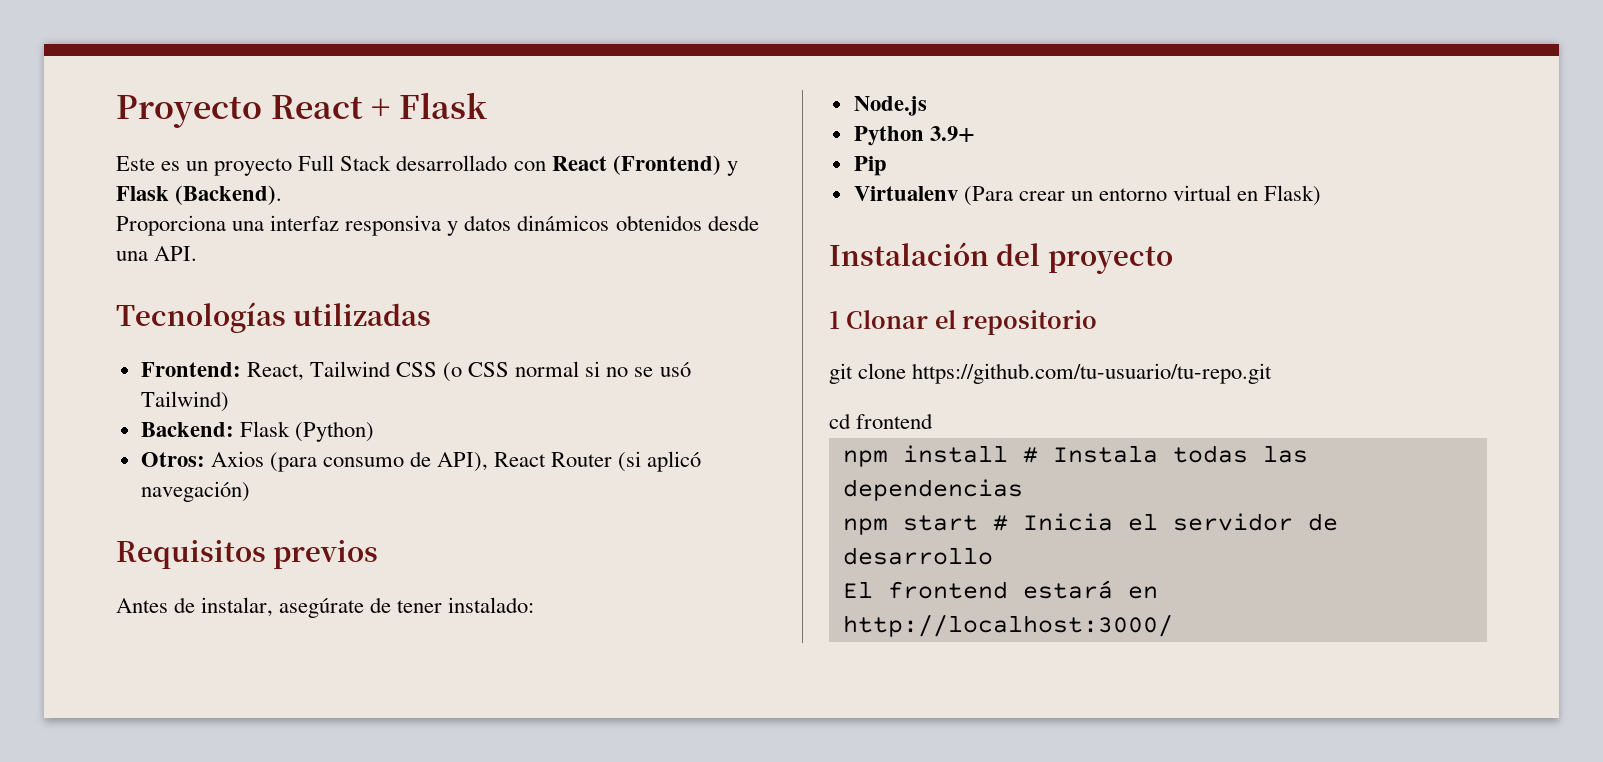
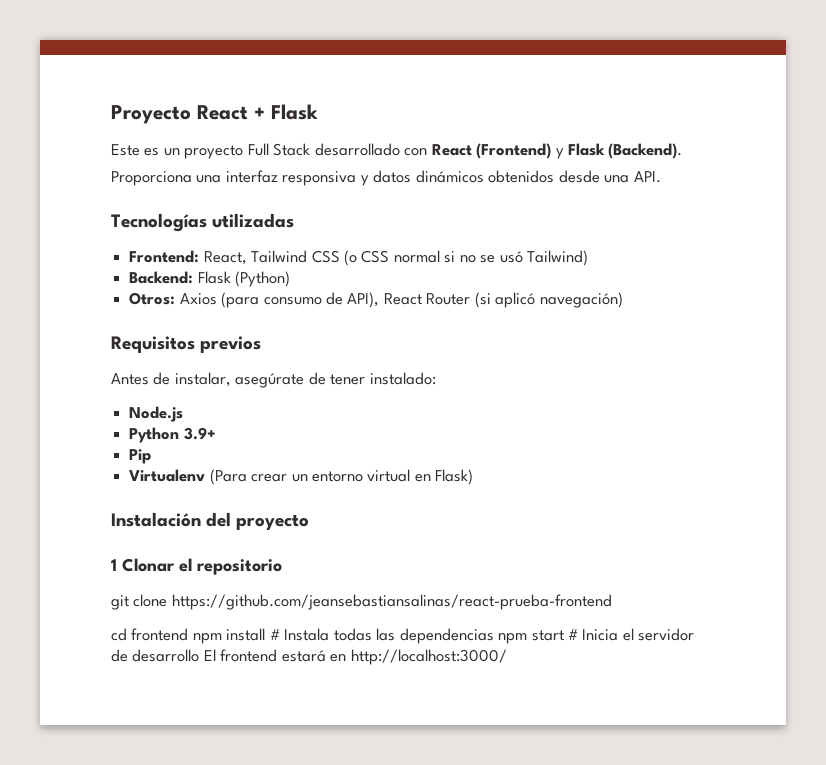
- git clone https://github.com/tu-usuario/tu-repo.git
+ git clone https://github.com/jeansebastiansalinas/react-prueba-frontend
- cd frontend
- npm install # Instala todas las dependencias
- npm start # Inicia el servidor de desarrollo
- El frontend estará en http://localhost:3000/
+ cd frontend npm install # Instala todas las dependencias npm start # Inicia el servidor de desarrollo El frontend estará en http://localhost:3000/

